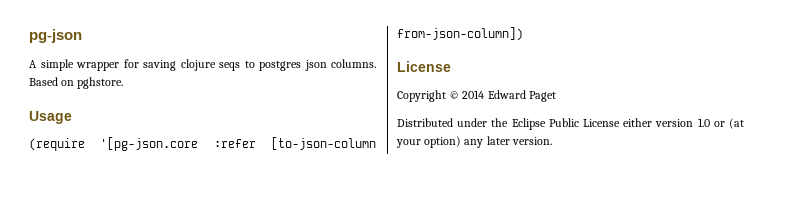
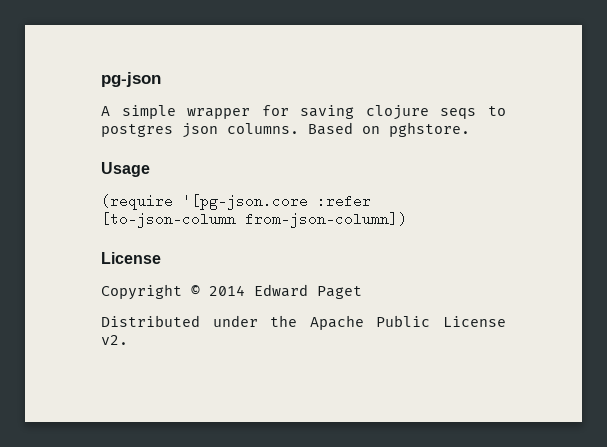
- Distributed under the Eclipse Public License either version 1.0 or (at your option) any later version.
+ Distributed under the Apache Public License v2.

